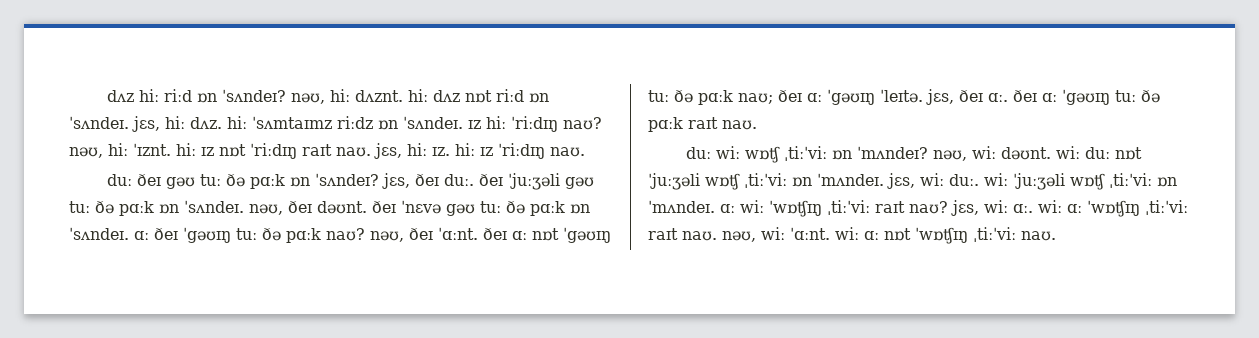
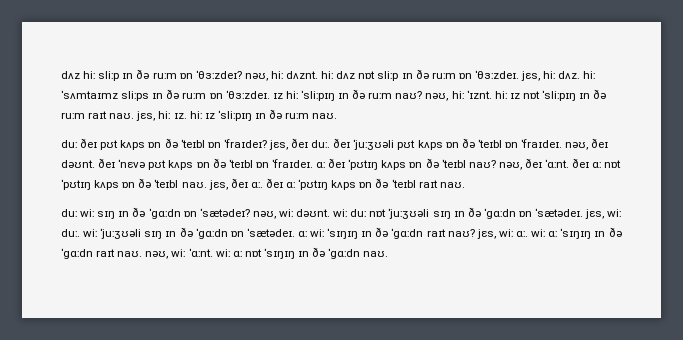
- dʌz hiː riːd ɒn ˈsʌndeɪ? nəʊ, hiː dʌznt. hiː dʌz nɒt riːd ɒn ˈsʌndeɪ. jɛs, hiː dʌz. hiː ˈsʌmtaɪmz riːdz ɒn ˈsʌndeɪ. ɪz hiː ˈriːdɪŋ naʊ? nəʊ, hiː ˈɪznt. hiː ɪz nɒt ˈriːdɪŋ raɪt naʊ. jɛs, hiː ɪz. hiː ɪz ˈriːdɪŋ naʊ.
+ dʌz hiː sliːp ɪn ðə ruːm ɒn ˈθɜːzdeɪ? nəʊ, hiː dʌznt. hiː dʌz nɒt sliːp ɪn ðə ruːm ɒn ˈθɜːzdeɪ. jɛs, hiː dʌz. hiː ˈsʌmtaɪmz sliːps ɪn ðə ruːm ɒn ˈθɜːzdeɪ. ɪz hiː ˈsliːpɪŋ ɪn ðə ruːm naʊ? nəʊ, hiː ˈɪznt. hiː ɪz nɒt ˈsliːpɪŋ ɪn ðə ruːm raɪt naʊ. jɛs, hiː ɪz. hiː ɪz ˈsliːpɪŋ ɪn ðə ruːm naʊ.
- duː ðeɪ gəʊ tuː ðə pɑːk ɒn ˈsʌndeɪ? jɛs, ðeɪ duː. ðeɪ ˈjuːʒəli gəʊ tuː ðə pɑːk ɒn ˈsʌndeɪ. nəʊ, ðeɪ dəʊnt. ðeɪ ˈnɛvə gəʊ tuː ðə pɑːk ɒn ˈsʌndeɪ. ɑː ðeɪ ˈgəʊɪŋ tuː ðə pɑːk naʊ? nəʊ, ðeɪ ˈɑːnt. ðeɪ ɑː nɒt ˈgəʊɪŋ tuː ðə pɑːk naʊ; ðeɪ ɑː ˈgəʊɪŋ ˈleɪtə. jɛs, ðeɪ ɑː. ðeɪ ɑː ˈgəʊɪŋ tuː ðə pɑːk raɪt naʊ.
+ duː ðeɪ pʊt kʌps ɒn ðə ˈteɪbl ɒn ˈfraɪdeɪ? jɛs, ðeɪ duː. ðeɪ ˈjuːʒʊəli pʊt kʌps ɒn ðə ˈteɪbl ɒn ˈfraɪdeɪ. nəʊ, ðeɪ dəʊnt. ðeɪ ˈnɛvə pʊt kʌps ɒn ðə ˈteɪbl ɒn ˈfraɪdeɪ. ɑː ðeɪ ˈpʊtɪŋ kʌps ɒn ðə ˈteɪbl naʊ? nəʊ, ðeɪ ˈɑːnt. ðeɪ ɑː nɒt ˈpʊtɪŋ kʌps ɒn ðə ˈteɪbl naʊ. jɛs, ðeɪ ɑː. ðeɪ ɑː ˈpʊtɪŋ kʌps ɒn ðə ˈteɪbl raɪt naʊ.
- duː wiː wɒʧ ˌtiːˈviː ɒn ˈmʌndeɪ? nəʊ, wiː dəʊnt. wiː duː nɒt ˈjuːʒəli wɒʧ ˌtiːˈviː ɒn ˈmʌndeɪ. jɛs, wiː duː. wiː ˈjuːʒəli wɒʧ ˌtiːˈviː ɒn ˈmʌndeɪ. ɑː wiː ˈwɒʧɪŋ ˌtiːˈviː raɪt naʊ? jɛs, wiː ɑː. wiː ɑː ˈwɒʧɪŋ ˌtiːˈviː raɪt naʊ. nəʊ, wiː ˈɑːnt. wiː ɑː nɒt ˈwɒʧɪŋ ˌtiːˈviː naʊ.
+ duː wiː sɪŋ ɪn ðə ˈgɑːdn ɒn ˈsætədeɪ? nəʊ, wiː dəʊnt. wiː duː nɒt ˈjuːʒʊəli sɪŋ ɪn ðə ˈgɑːdn ɒn ˈsætədeɪ. jɛs, wiː duː. wiː ˈjuːʒʊəli sɪŋ ɪn ðə ˈgɑːdn ɒn ˈsætədeɪ. ɑː wiː ˈsɪŋɪŋ ɪn ðə ˈgɑːdn raɪt naʊ? jɛs, wiː ɑː. wiː ɑː ˈsɪŋɪŋ ɪn ðə ˈgɑːdn raɪt naʊ. nəʊ, wiː ˈɑːnt. wiː ɑː nɒt ˈsɪŋɪŋ ɪn ðə ˈgɑːdn naʊ.

